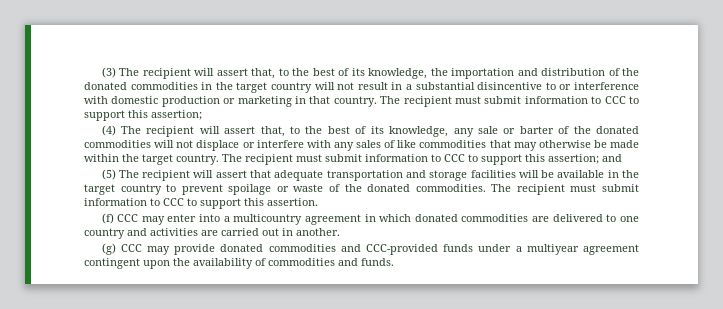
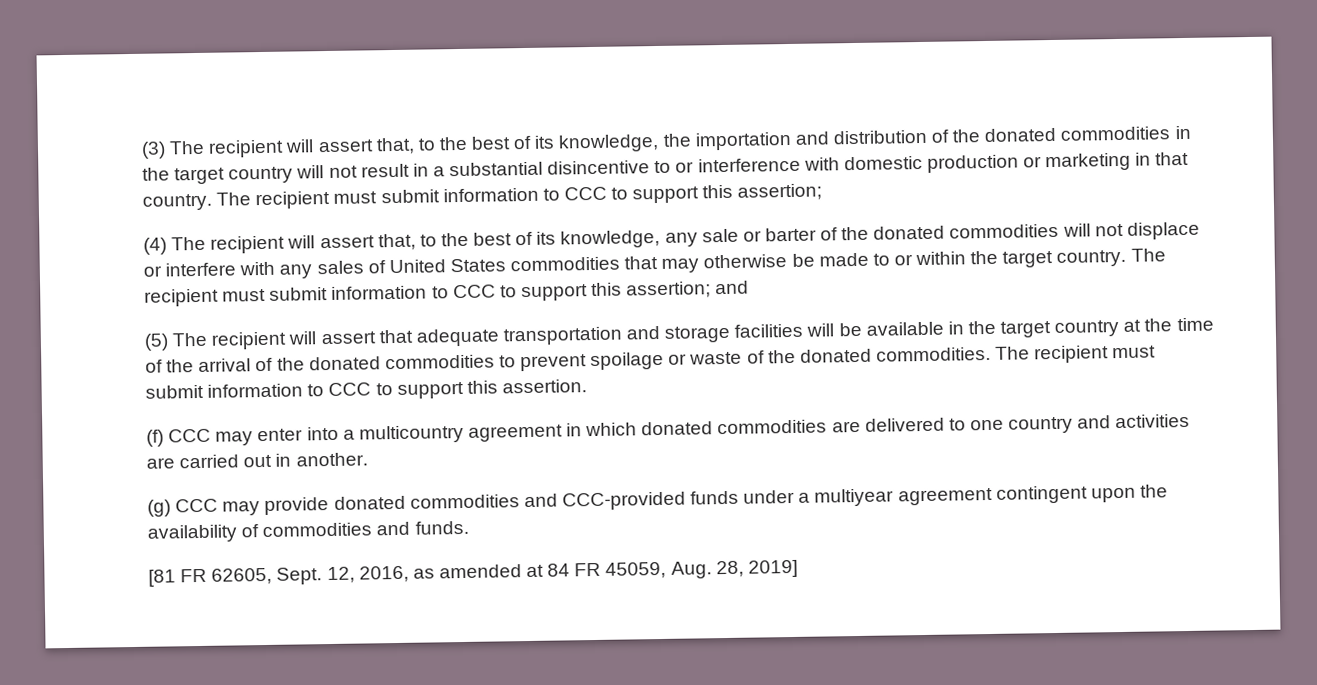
- (4) The recipient will assert that, to the best of its knowledge, any sale or barter of the donated commodities will not displace or interfere with any sales of like commodities that may otherwise be made within the target country.
+ (4) The recipient will assert that, to the best of its knowledge, any sale or barter of the donated commodities will not displace or interfere with any sales of United States commodities that may otherwise be made to or within the target country.
- (5) The recipient will assert that adequate transportation and storage facilities will be available in the target country to prevent spoilage or waste of the donated commodities.
+ (5) The recipient will assert that adequate transportation and storage facilities will be available in the target country at the time of the arrival of the donated commodities to prevent spoilage or waste of the donated commodities.
+ [81 FR 62605, Sept. 12, 2016, as amended at 84 FR 45059, Aug. 28, 2019]

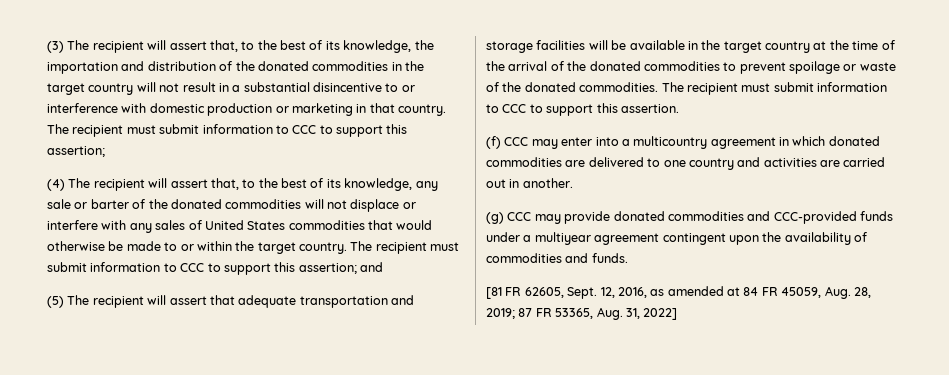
- (4) The recipient will assert that, to the best of its knowledge, any sale or barter of the donated commodities will not displace or interfere with any sales of United States commodities that may otherwise be made to or within the target country.
+ (4) The recipient will assert that, to the best of its knowledge, any sale or barter of the donated commodities will not displace or interfere with any sales of United States commodities that would otherwise be made to or within the target country.
- 12, 2016, as amended at 84 FR 45059, Aug. 28, 2019]
+ 12, 2016, as amended at 84 FR 45059, Aug. 28, 2019; 87 FR 53365, Aug. 31, 2022]

